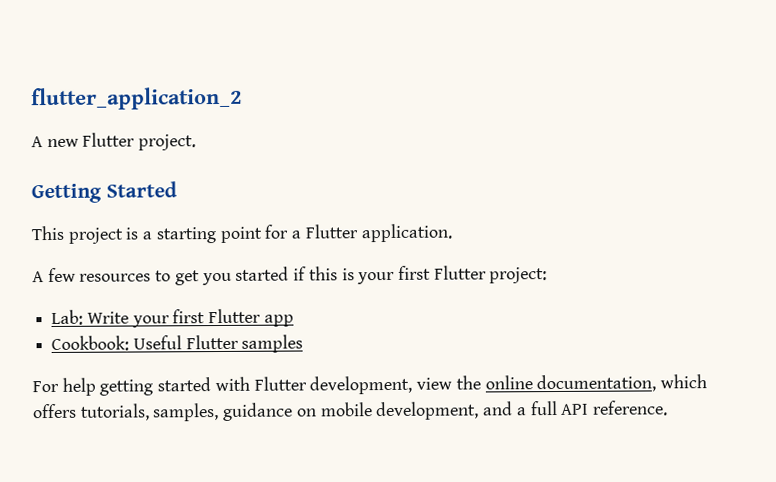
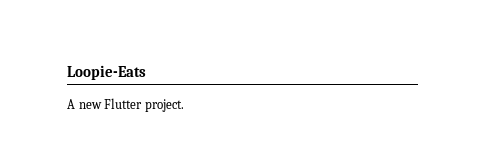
- flutter_application_2
+ Loopie-Eats
- Getting Started
- This project is a starting point for a Flutter application.
- A few resources to get you started if this is your first Flutter project:
- Lab: Write your first Flutter app
- Cookbook: Useful Flutter samples
- For help getting started with Flutter development, view the online documentation, which offers tutorials, samples, guidance on mobile development, and a full API reference.

